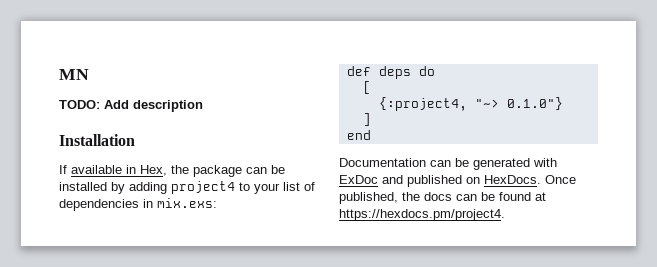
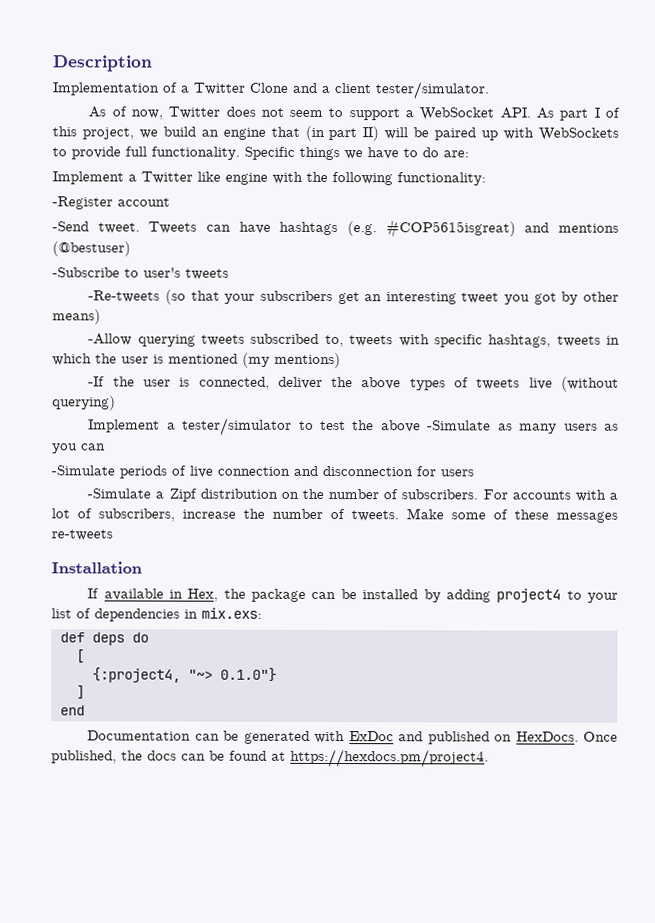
- MN
- TODO: Add description
+ Description
+ Implementation of a Twitter Clone and a client tester/simulator.
+ As of now, Twitter does not seem to support a WebSocket API. As part I of this project, we build an engine that (in part II) will be paired up with WebSockets to provide full functionality. Specific things we have to do are:
+ Implement a Twitter like engine with the following functionality:
+ -Register account
+ -Send tweet. Tweets can have hashtags (e.g. #COP5615isgreat) and mentions (@bestuser)
+ -Subscribe to user's tweets
+ -Re-tweets (so that your subscribers get an interesting tweet you got by other means)
+ -Allow querying tweets subscribed to, tweets with specific hashtags, tweets in which the user is mentioned (my mentions)
+ -If the user is connected, deliver the above types of tweets live (without querying)
+ Implement a tester/simulator to test the above -Simulate as many users as you can
+ -Simulate periods of live connection and disconnection for users
+ -Simulate a Zipf distribution on the number of subscribers. For accounts with a lot of subscribers, increase the number of tweets. Make some of these messages re-tweets

